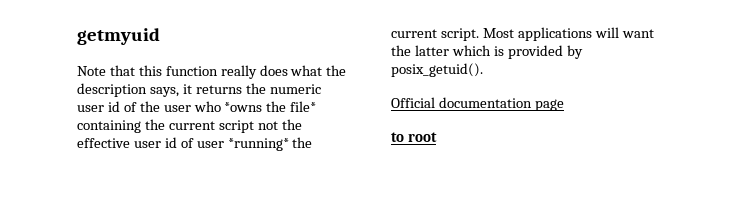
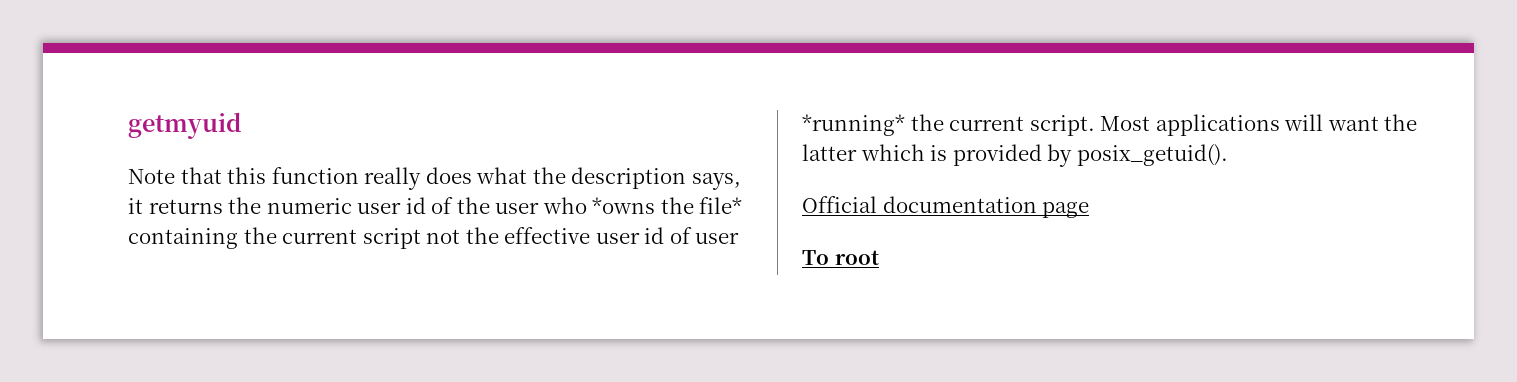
- to root
+ To root

